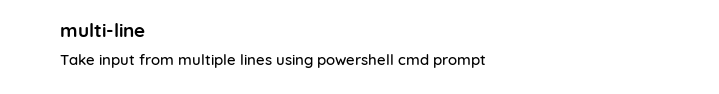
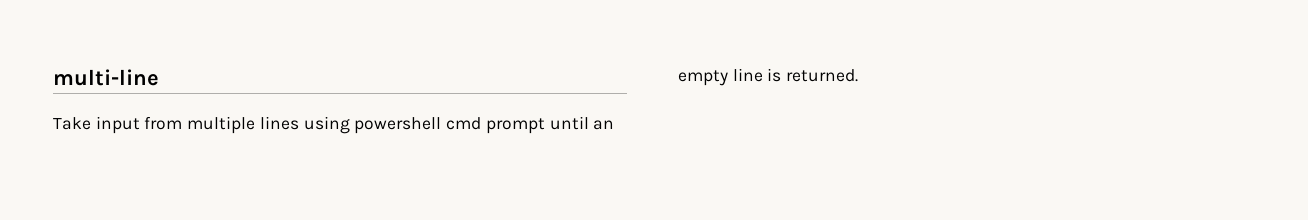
- Take input from multiple lines using powershell cmd prompt
+ Take input from multiple lines using powershell cmd prompt until an empty line is returned.

